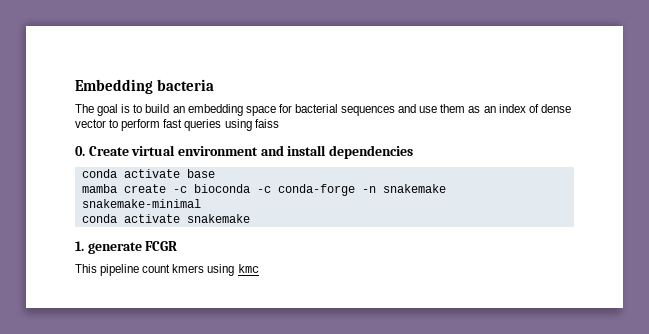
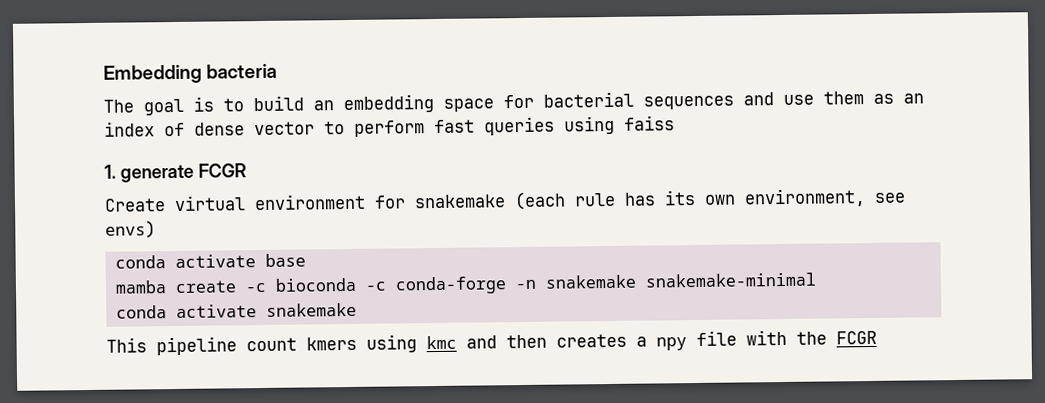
- 0. Create virtual environment and install dependencies
+ 1. generate FCGR
+ Create virtual environment for snakemake (each rule has its own environment, see envs)
- 1. generate FCGR
- This pipeline count kmers using kmc
+ This pipeline count kmers using kmc and then creates a npy file with the FCGR

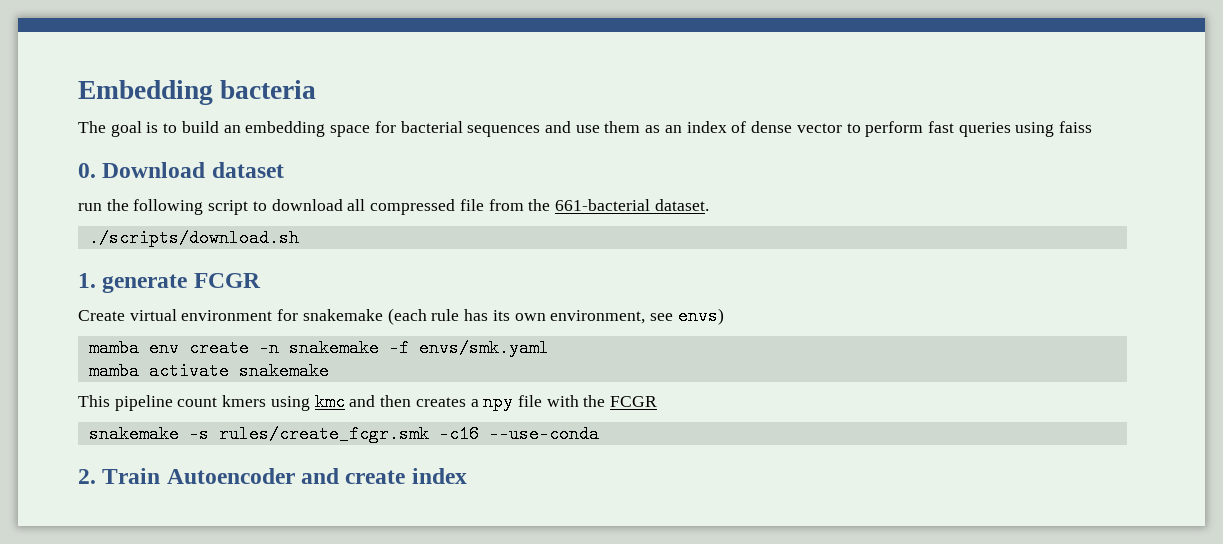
+ 0. Download dataset
+ run the following script to download all compressed file from the 661-bacterial dataset.
+ ./scripts/download.sh
- conda activate base
- mamba create -c bioconda -c conda-forge -n snakemake snakemake-minimal
- conda activate snakemake
+ mamba env create -n snakemake -f envs/smk.yaml
+ mamba activate snakemake
+ snakemake -s rules/create_fcgr.smk -c16 --use-conda
+ 2. Train Autoencoder and create index

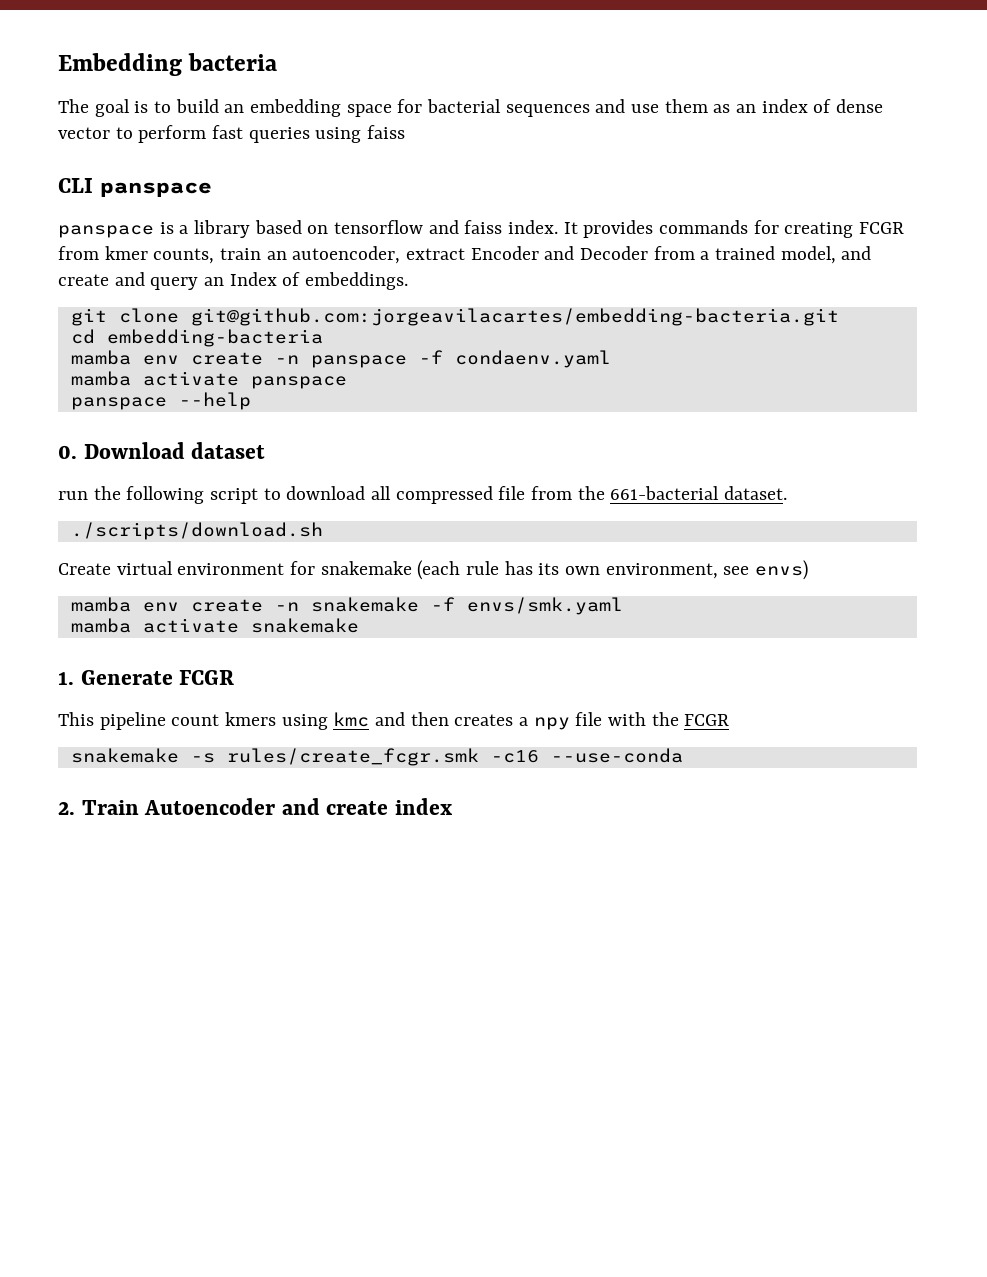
+ CLI panspace
+ panspace is a library based on tensorflow and faiss index. It provides commands for creating FCGR from kmer counts, train an autoencoder, extract Encoder and Decoder from a trained model, and create and query an Index of embeddings.
+ git clone git@github.com:jorgeavilacartes/embedding-bacteria.git
+ cd embedding-bacteria
+ mamba env create -n panspace -f condaenv.yaml
+ mamba activate panspace
+ panspace --help
- 1. generate FCGR
+ 1. Generate FCGR

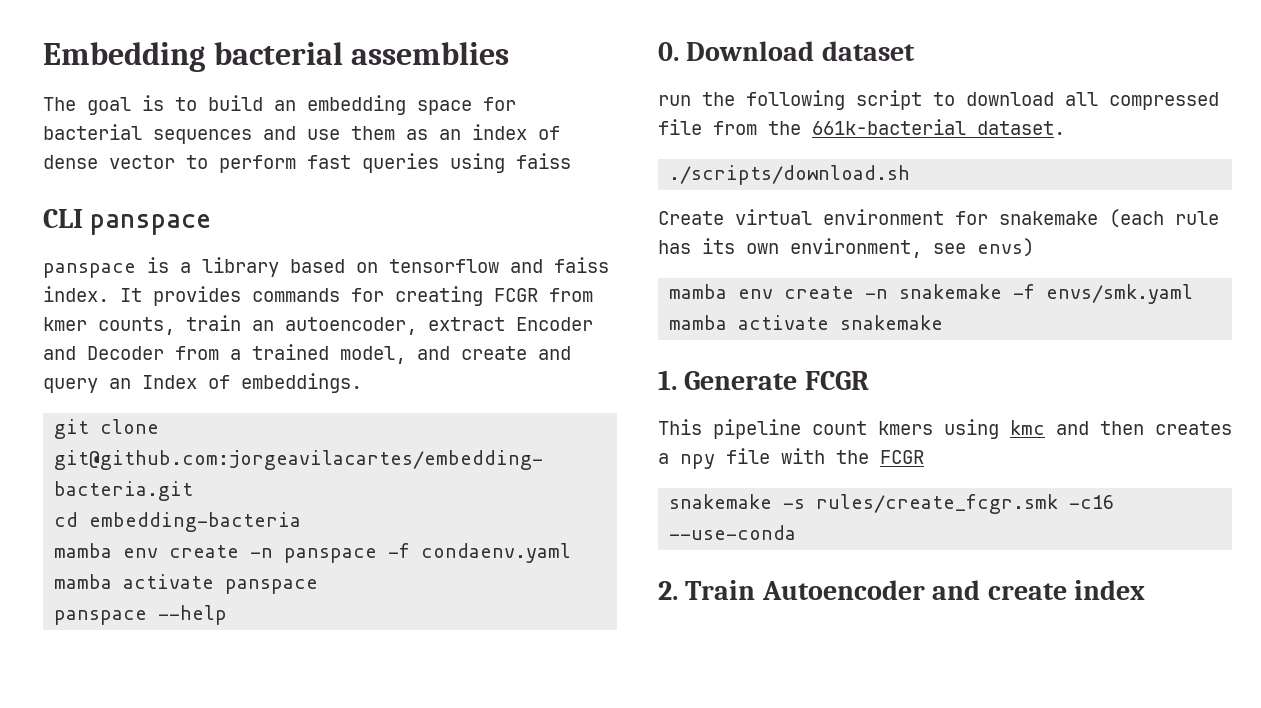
- Embedding bacteria
+ Embedding bacterial assemblies
- run the following script to download all compressed file from the 661-bacterial dataset.
+ run the following script to download all compressed file from the 661k-bacterial dataset.

